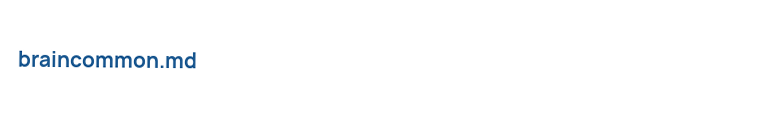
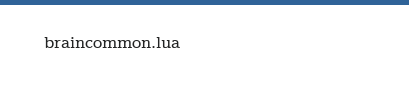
- braincommon.md
+ braincommon.lua

